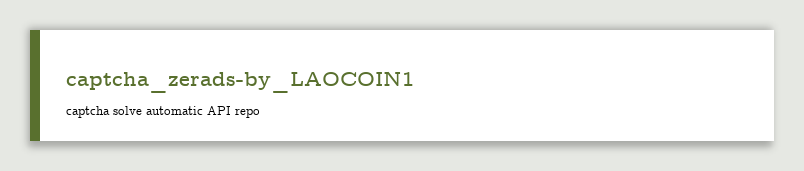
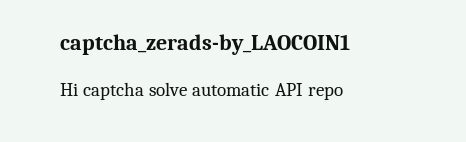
- captcha solve automatic API repo
+ Hi captcha solve automatic API repo

